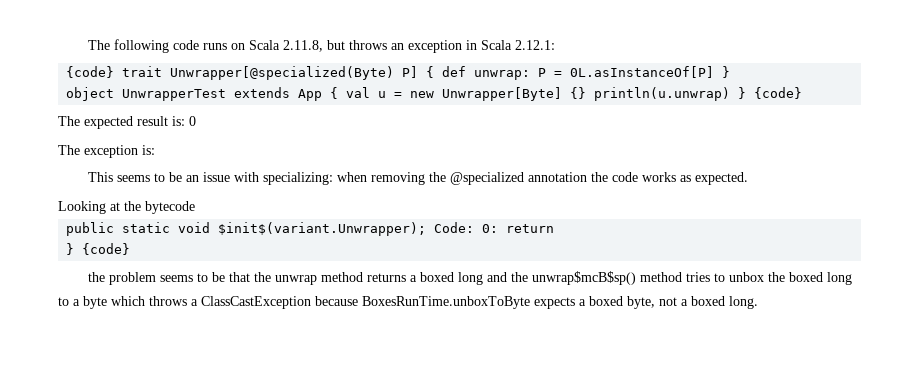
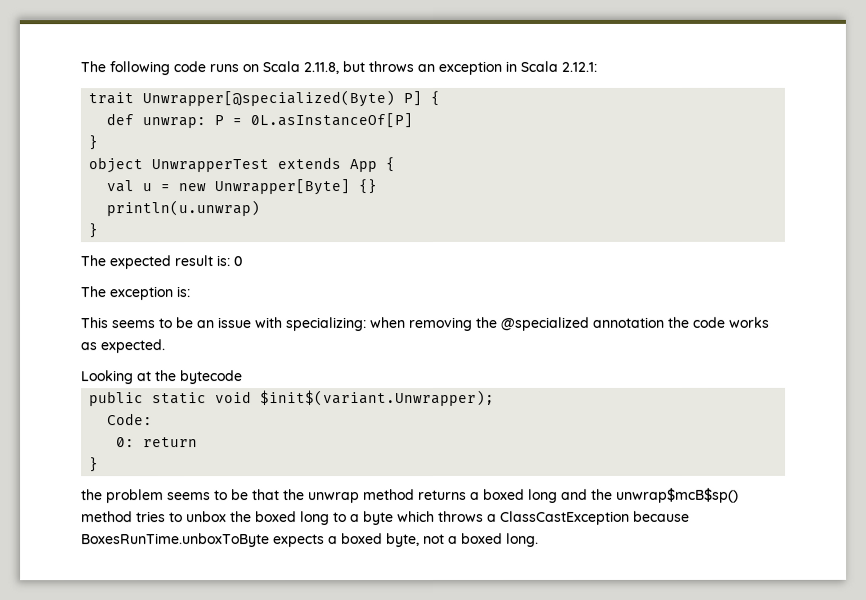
- {code} trait Unwrapper[@specialized(Byte) P] { def unwrap: P = 0L.asInstanceOf[P] }
+ trait Unwrapper[@specialized(Byte) P] {
+ def unwrap: P = 0L.asInstanceOf[P]
+ }
- object UnwrapperTest extends App { val u = new Unwrapper[Byte] {} println(u.unwrap) } {code}
+ object UnwrapperTest extends App {
+ val u = new Unwrapper[Byte] {}
+ println(u.unwrap)
+ }
- public static void $init$(variant.Unwrapper); Code: 0: return
- } {code}
+ public static void $init$(variant.Unwrapper);
+ Code:
+ 0: return
+ }

